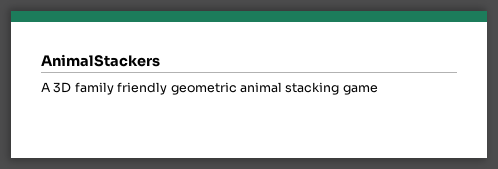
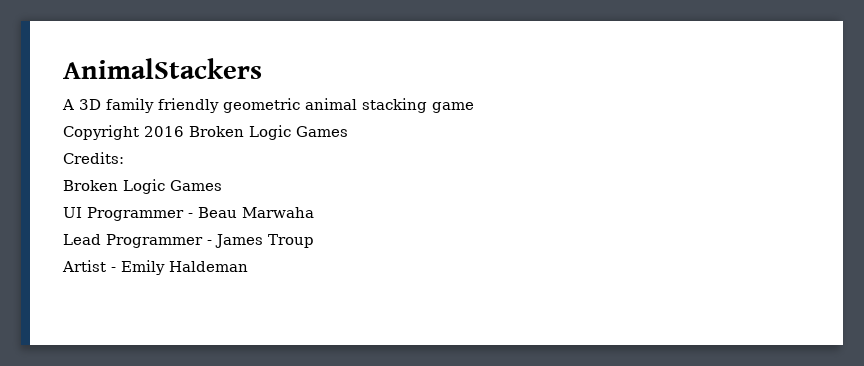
+ Copyright 2016 Broken Logic Games
+ Credits:
+ Broken Logic Games
+ UI Programmer - Beau Marwaha
+ Lead Programmer - James Troup
+ Artist - Emily Haldeman

